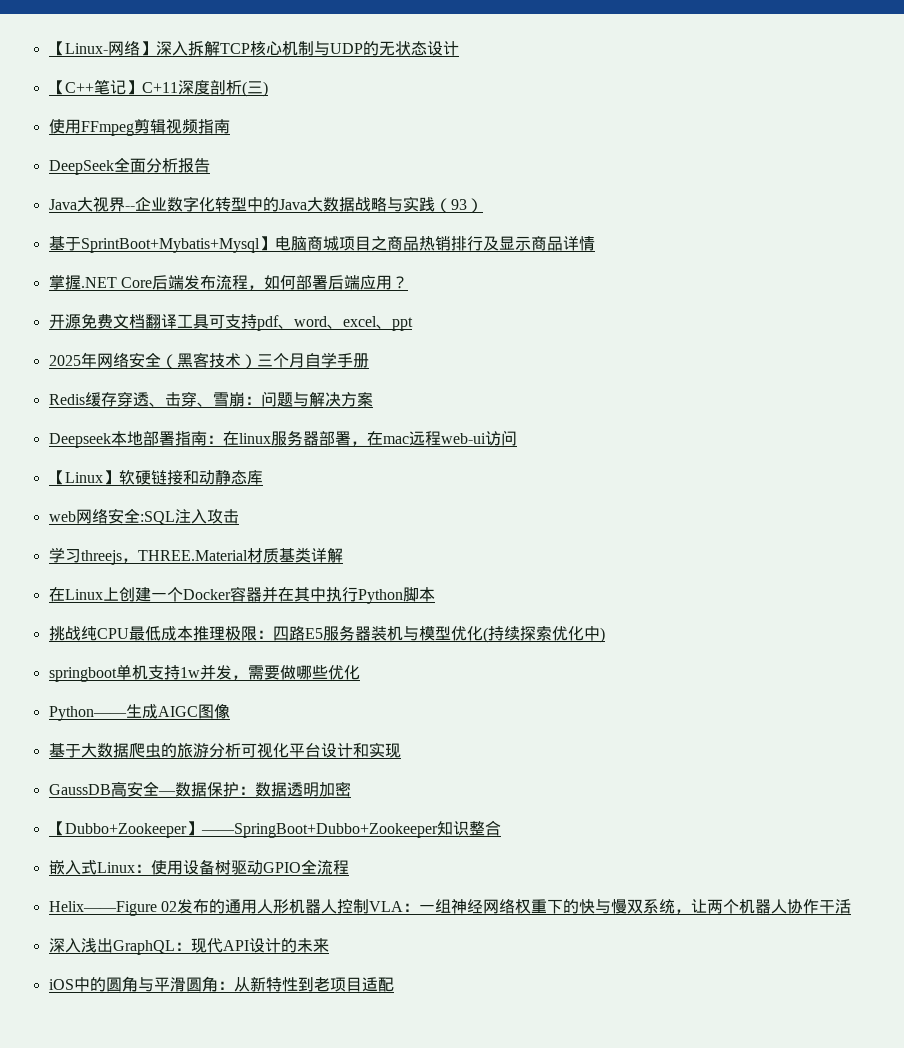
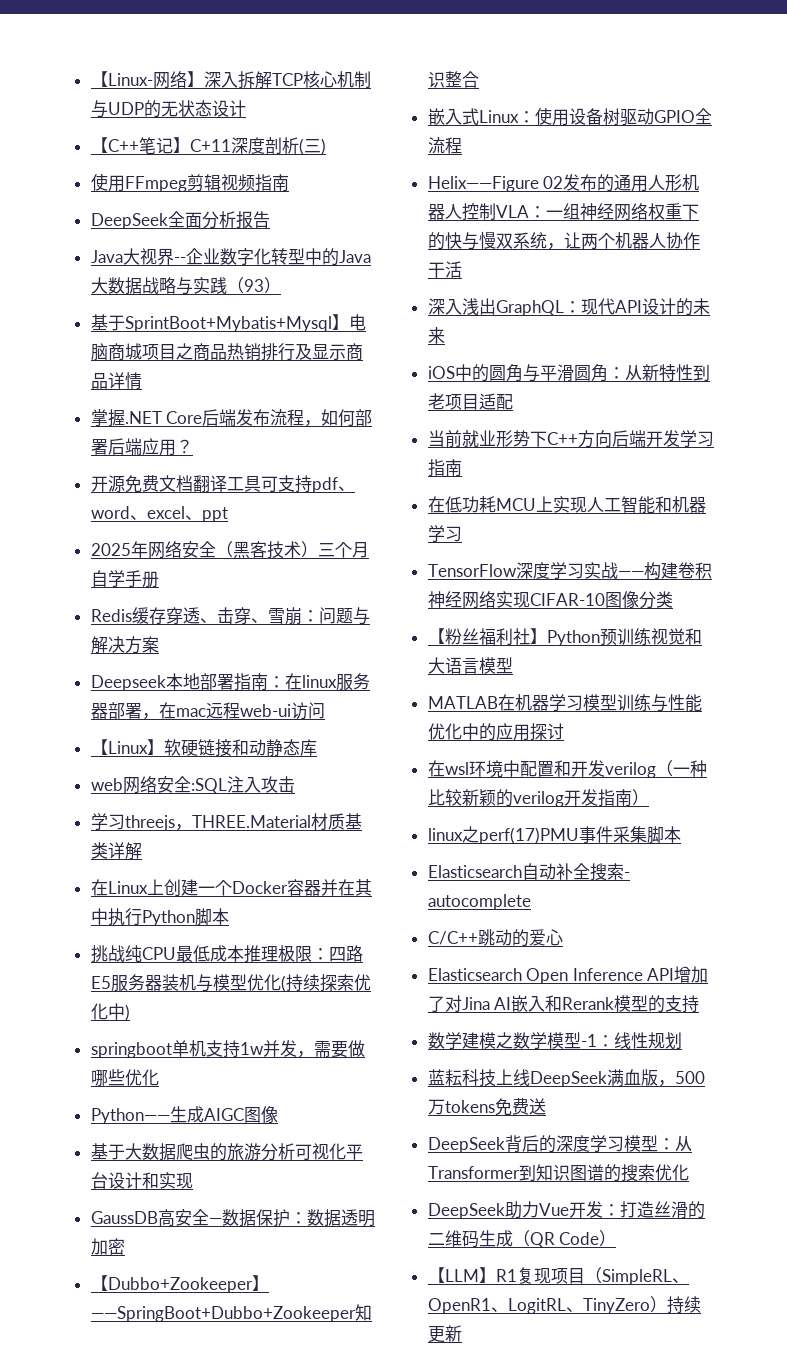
+ 当前就业形势下C++方向后端开发学习指南
+ 在低功耗MCU上实现人工智能和机器学习
+ TensorFlow深度学习实战——构建卷积神经网络实现CIFAR-10图像分类
+ 【粉丝福利社】Python预训练视觉和大语言模型
+ MATLAB在机器学习模型训练与性能优化中的应用探讨
+ 在wsl环境中配置和开发verilog（一种比较新颖的verilog开发指南）
+ linux之perf(17)PMU事件采集脚本
+ Elasticsearch自动补全搜索- autocomplete
+ C/C++跳动的爱心
+ Elasticsearch Open Inference API增加了对Jina AI嵌入和Rerank模型的支持
+ 数学建模之数学模型-1：线性规划
+ 蓝耘科技上线DeepSeek满血版，500万tokens免费送
+ DeepSeek背后的深度学习模型：从Transformer到知识图谱的搜索优化
+ DeepSeek助力Vue开发：打造丝滑的二维码生成（QR Code）
+ 【LLM】R1复现项目（SimpleRL、OpenR1、LogitRL、TinyZero）持续更新

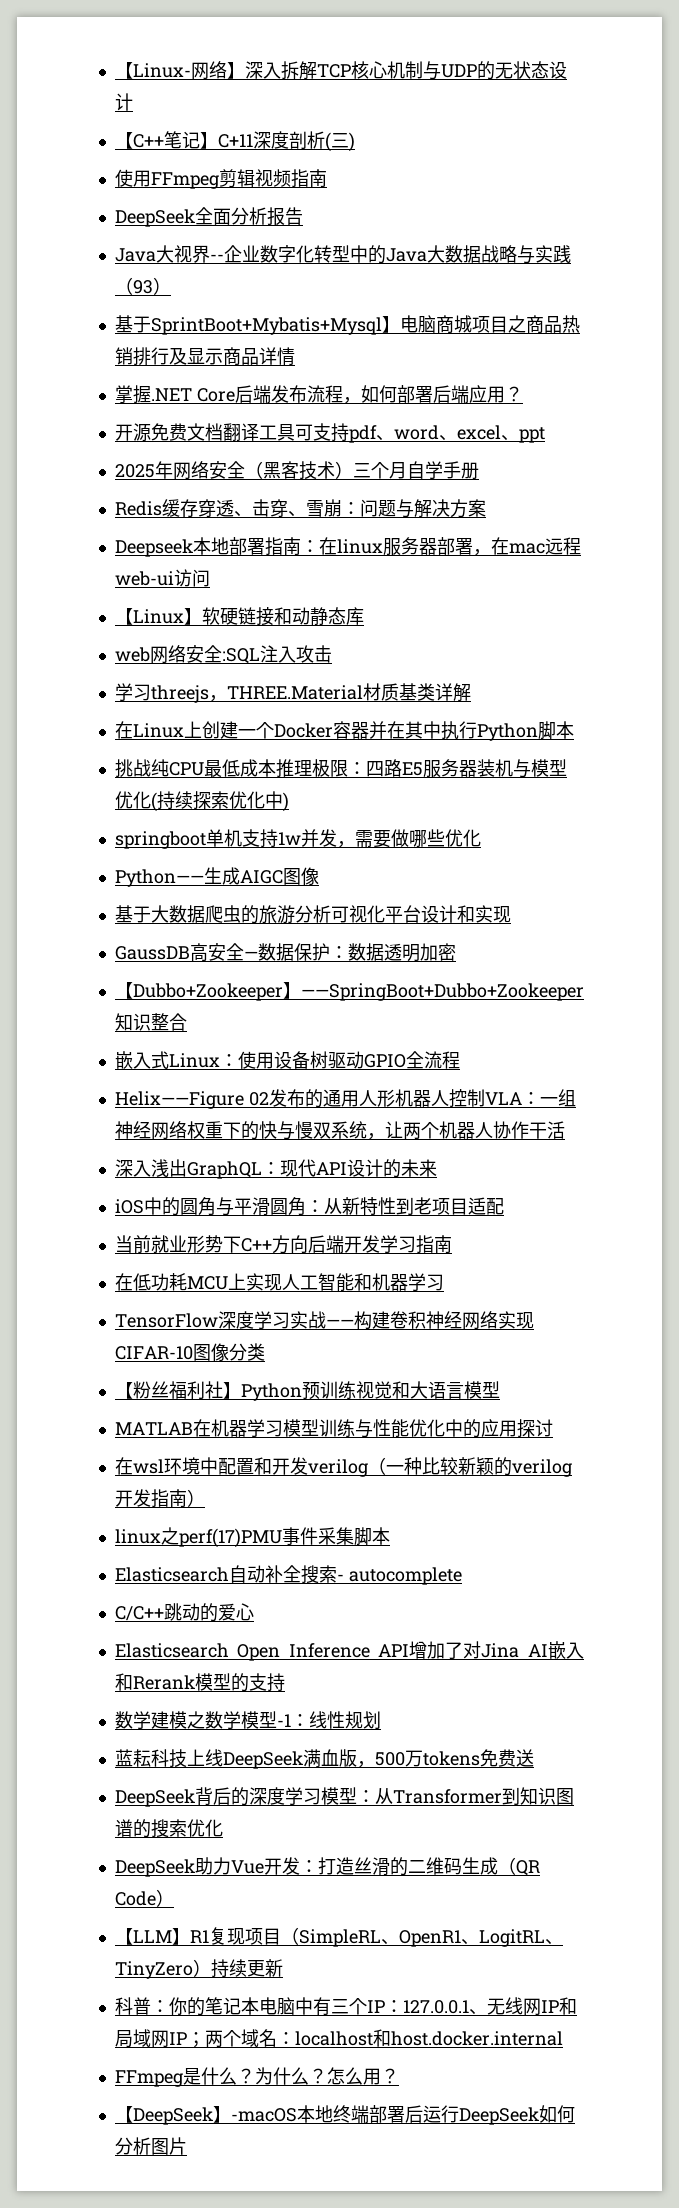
+ 科普：你的笔记本电脑中有三个IP：127.0.0.1、无线网IP和局域网IP；两个域名：localhost和host.docker.internal
+ FFmpeg是什么？为什么？怎么用？
+ 【DeepSeek】-macOS本地终端部署后运行DeepSeek如何分析图片

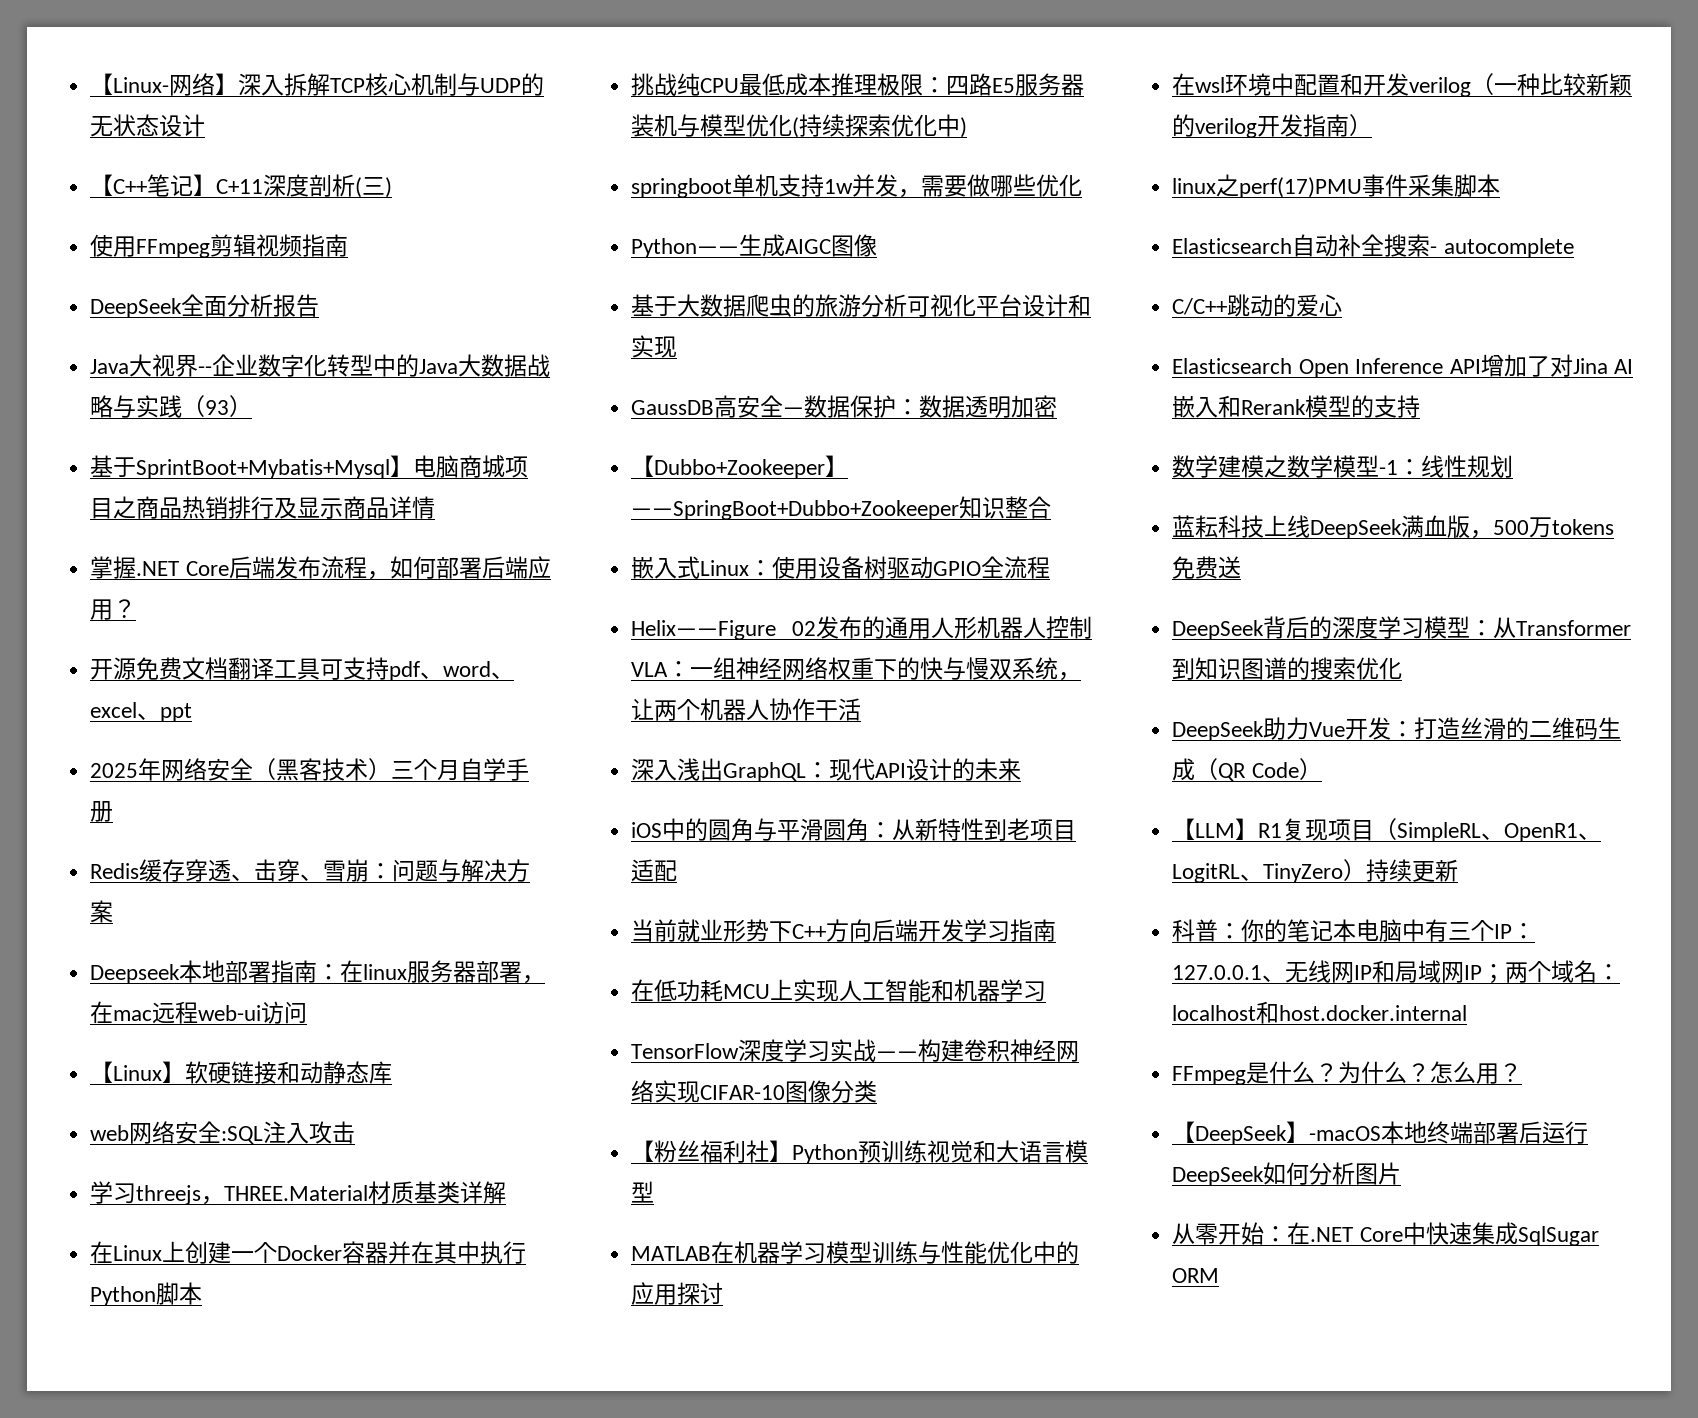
+ 从零开始：在.NET Core中快速集成SqlSugar ORM

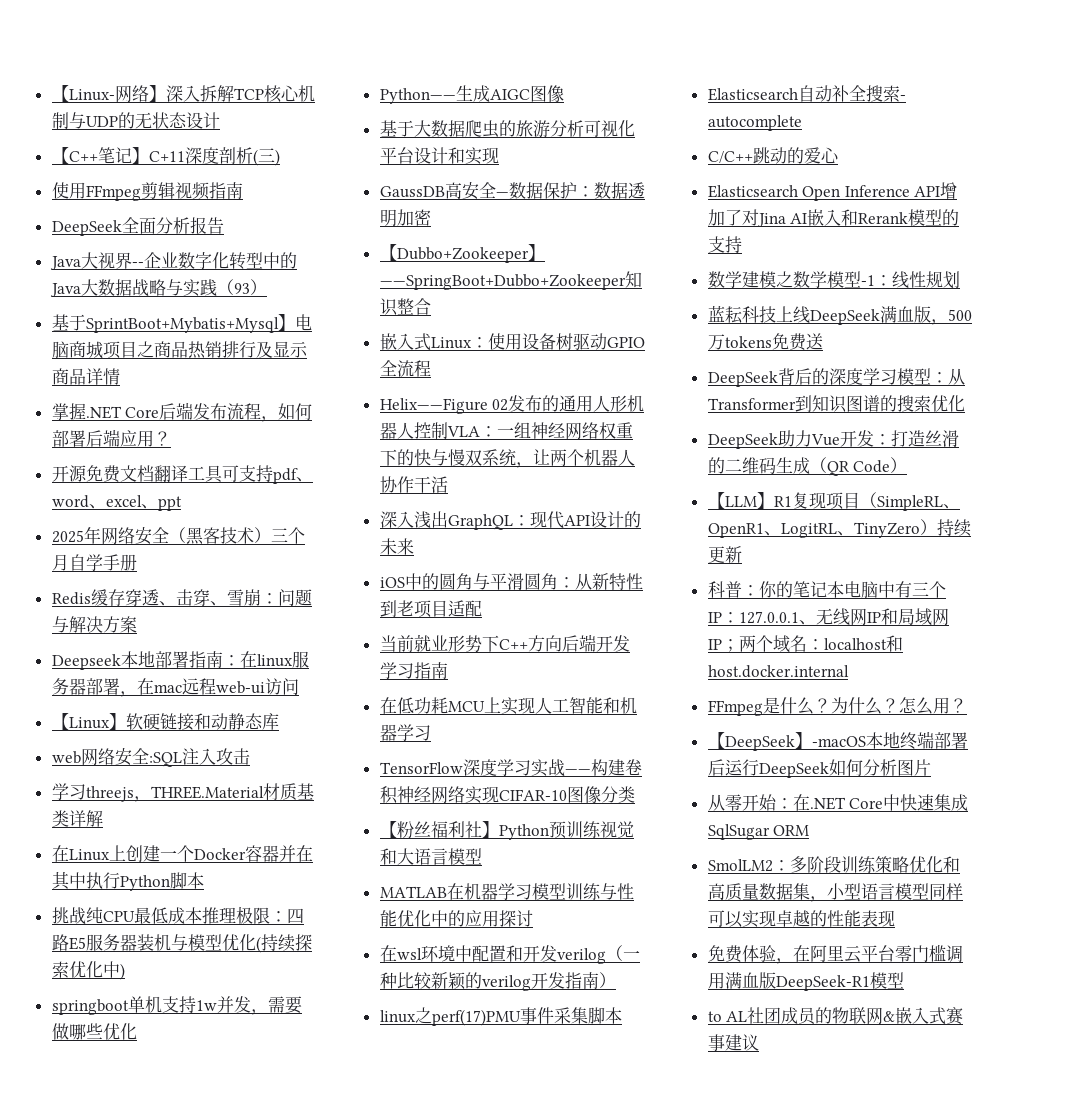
+ SmolLM2：多阶段训练策略优化和高质量数据集，小型语言模型同样可以实现卓越的性能表现
+ 免费体验，在阿里云平台零门槛调用满血版DeepSeek-R1模型
+ to AL社团成员的物联网&嵌入式赛事建议

